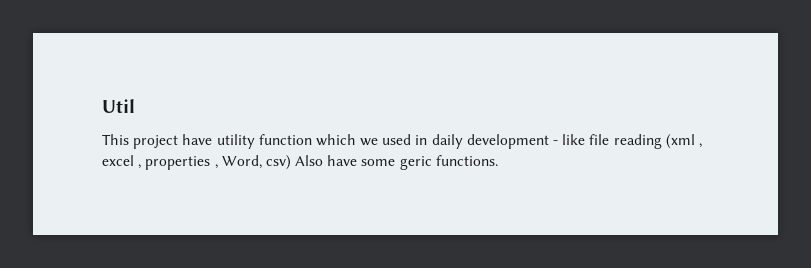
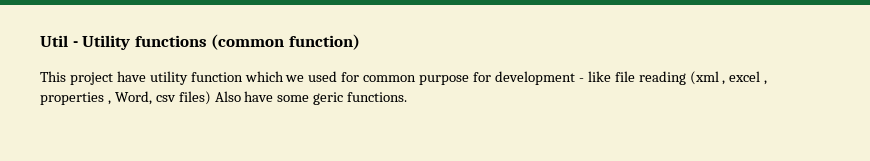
- Util
+ Util - Utility functions (common function)
- This project have utility function which we used in daily development - like file reading (xml , excel , properties , Word, csv) Also have some geric functions.
+ This project have utility function which we used for common purpose for development - like file reading (xml , excel , properties , Word, csv files) Also have some geric functions.

